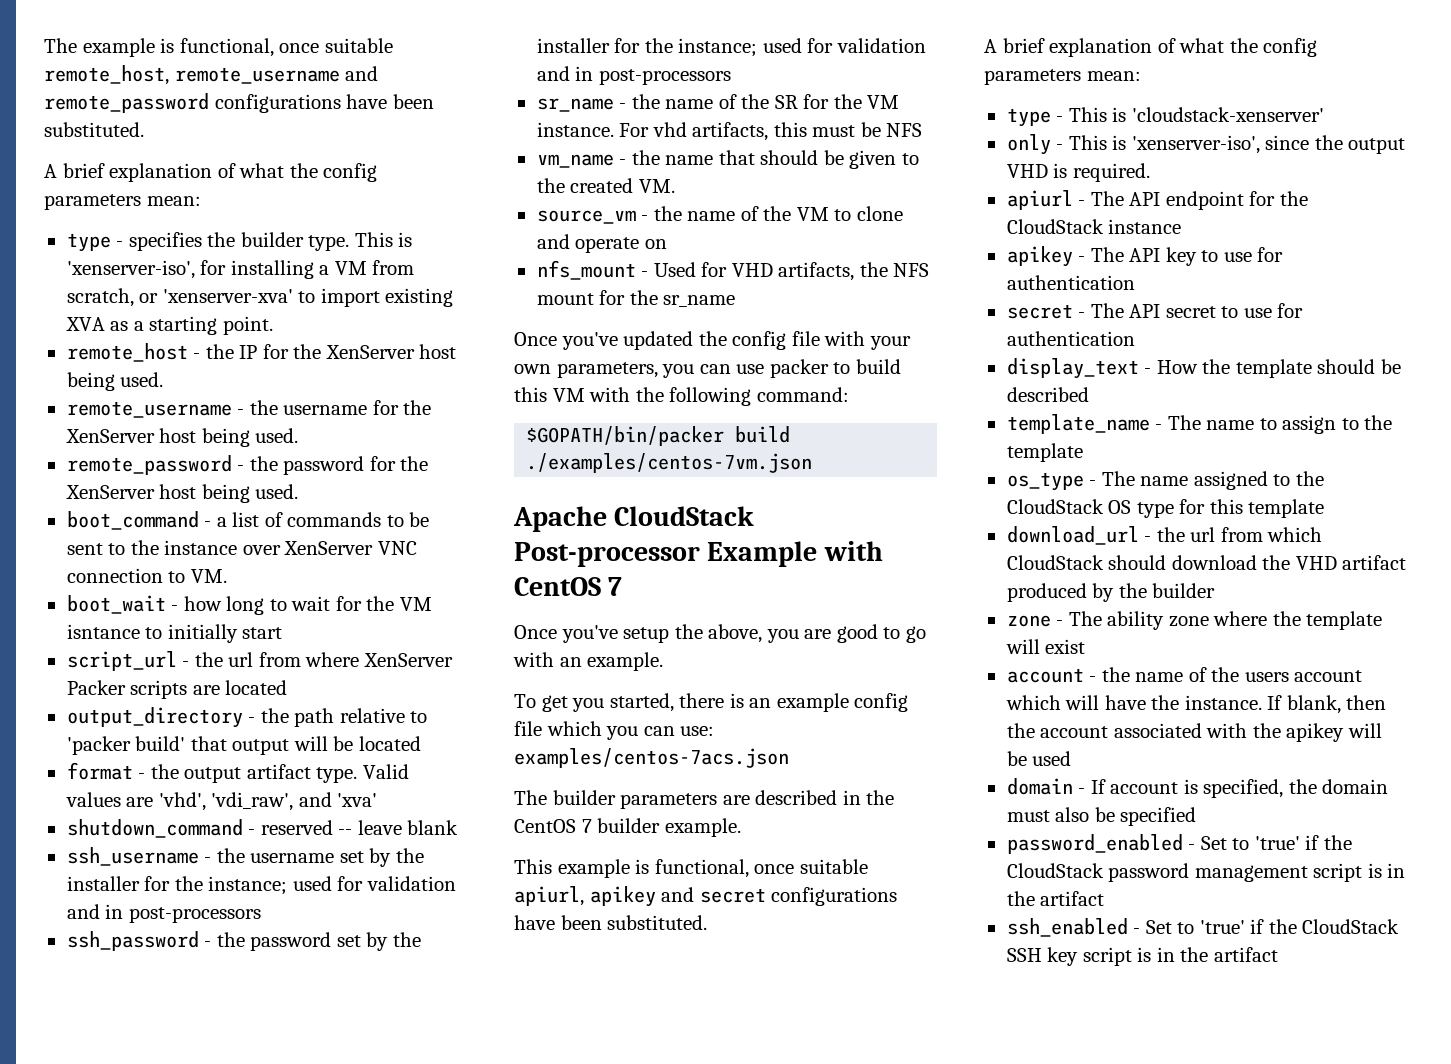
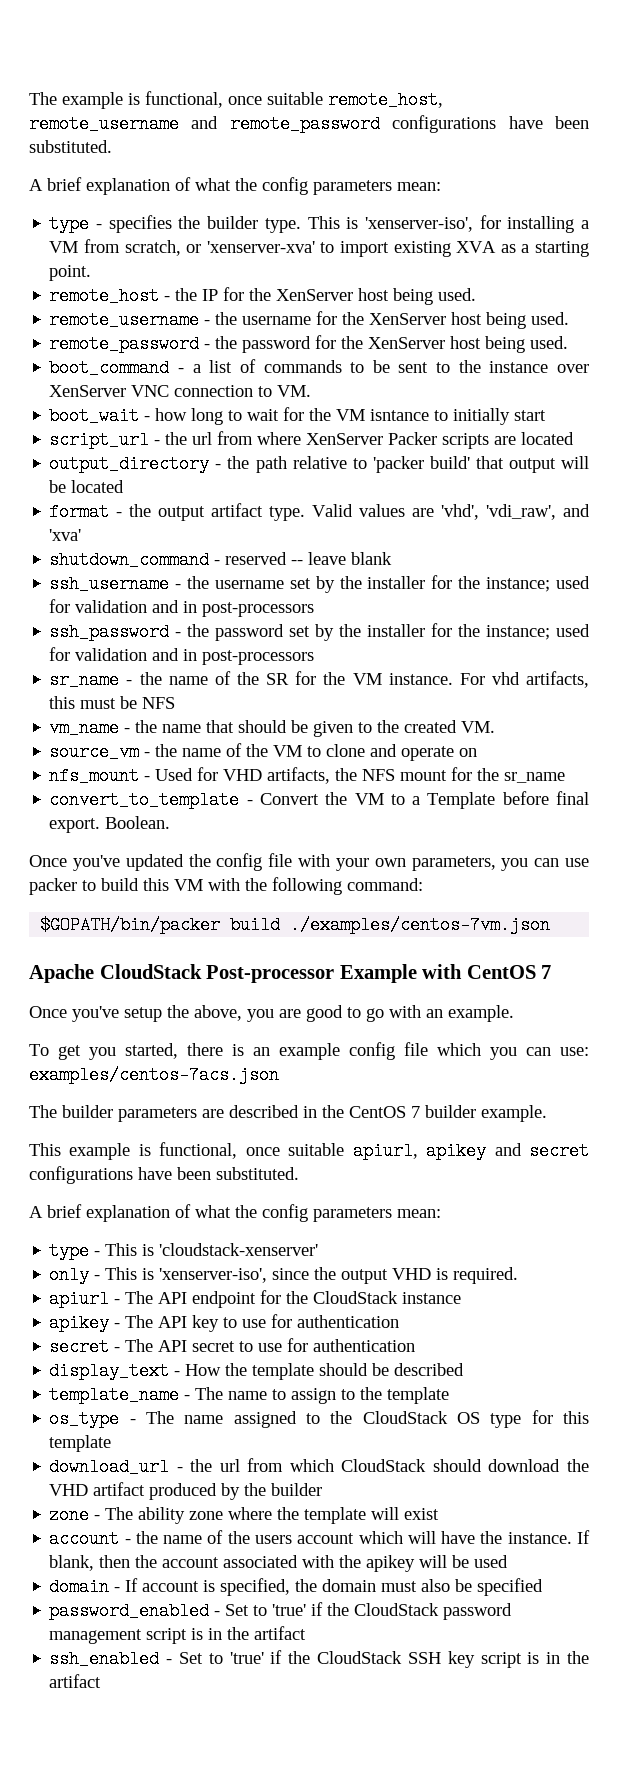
+ convert_to_template - Convert the VM to a Template before final export. Boolean.

